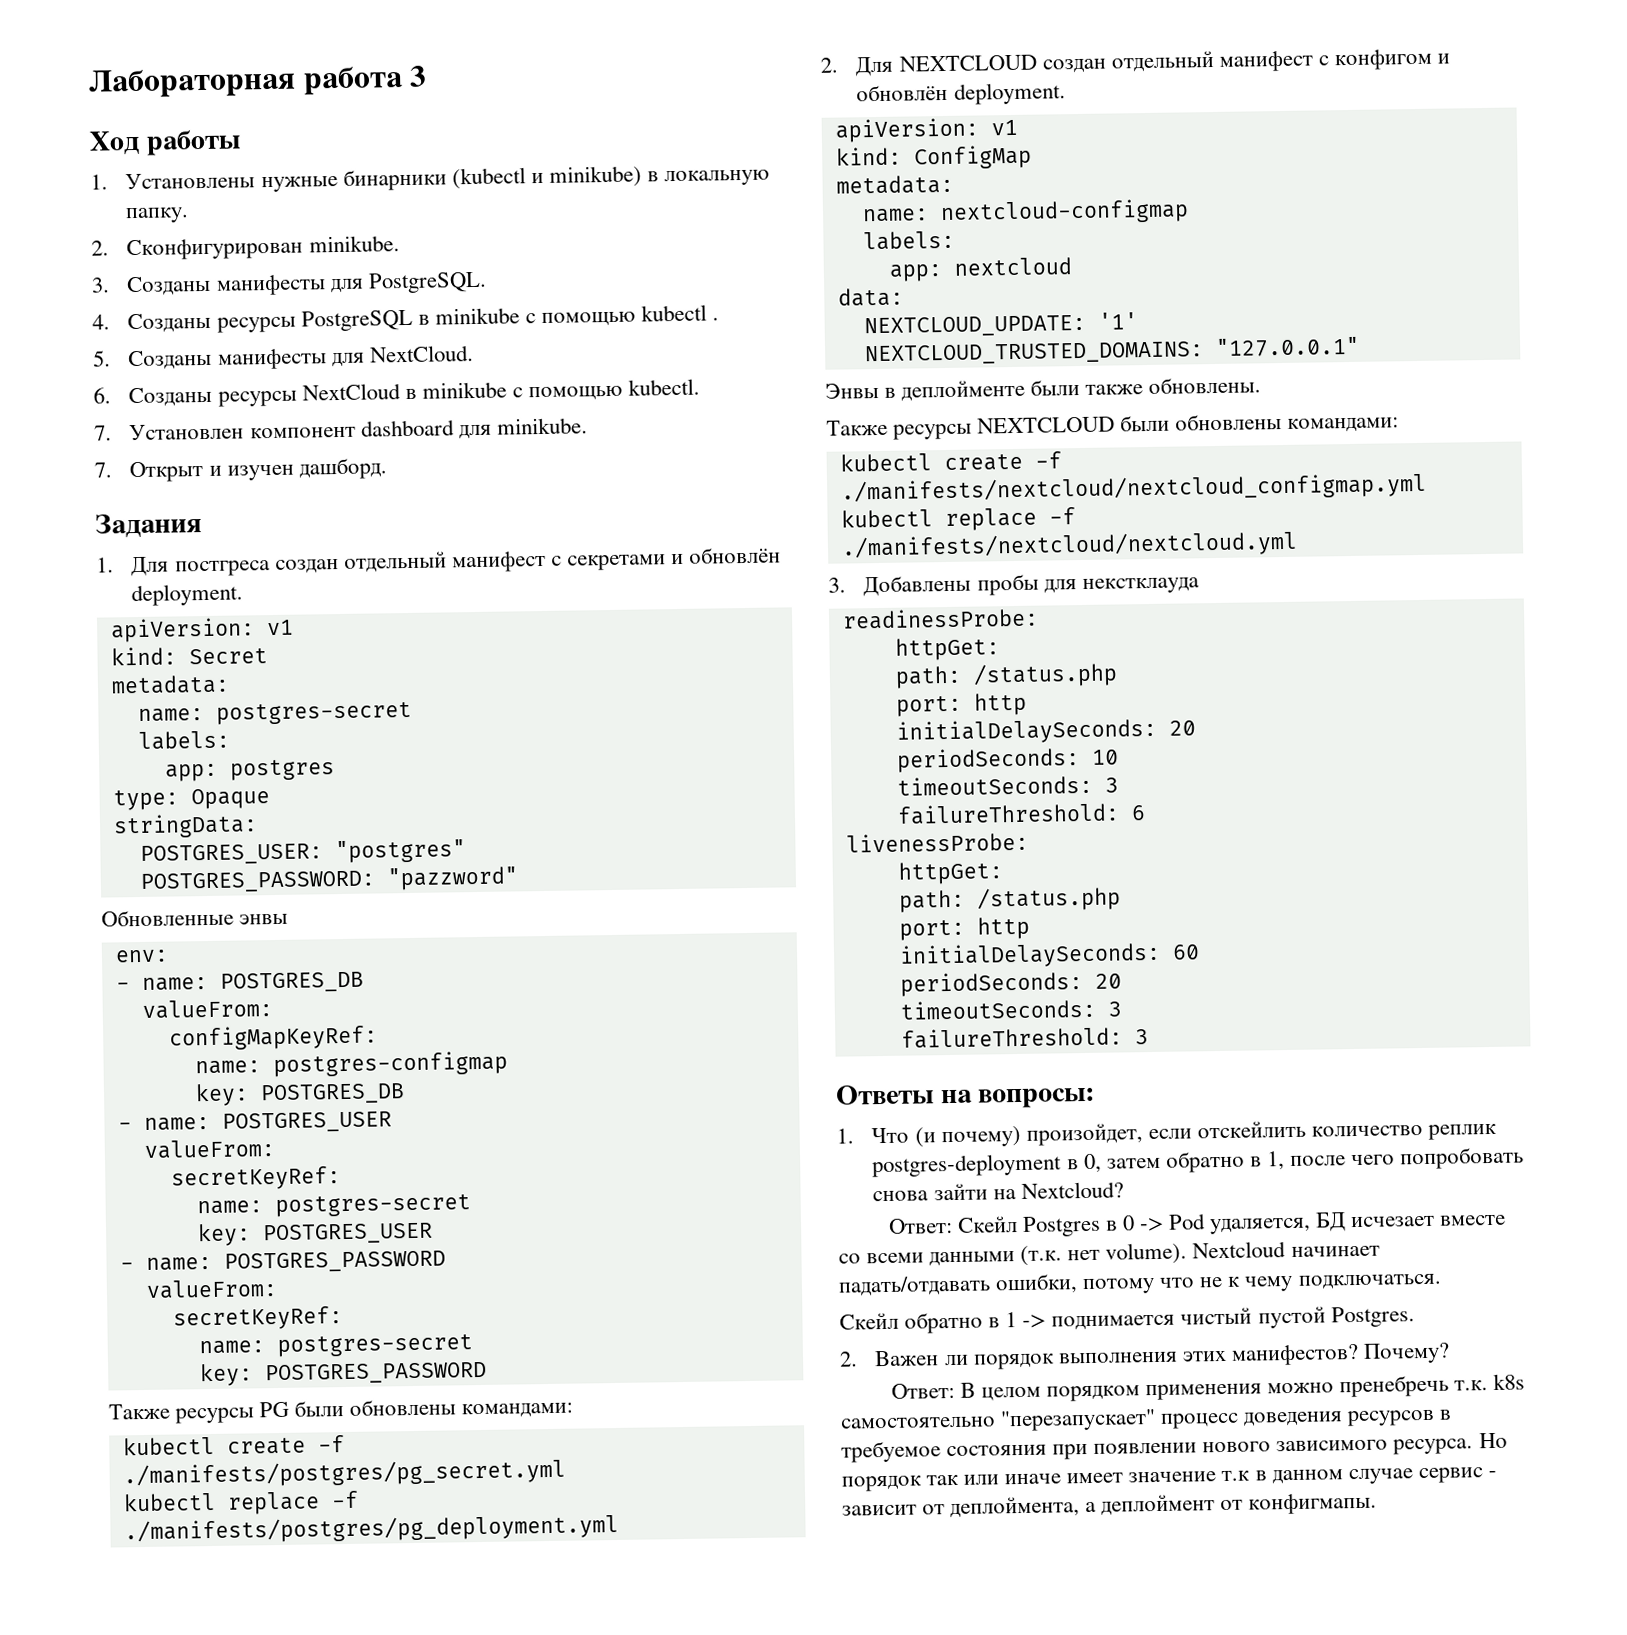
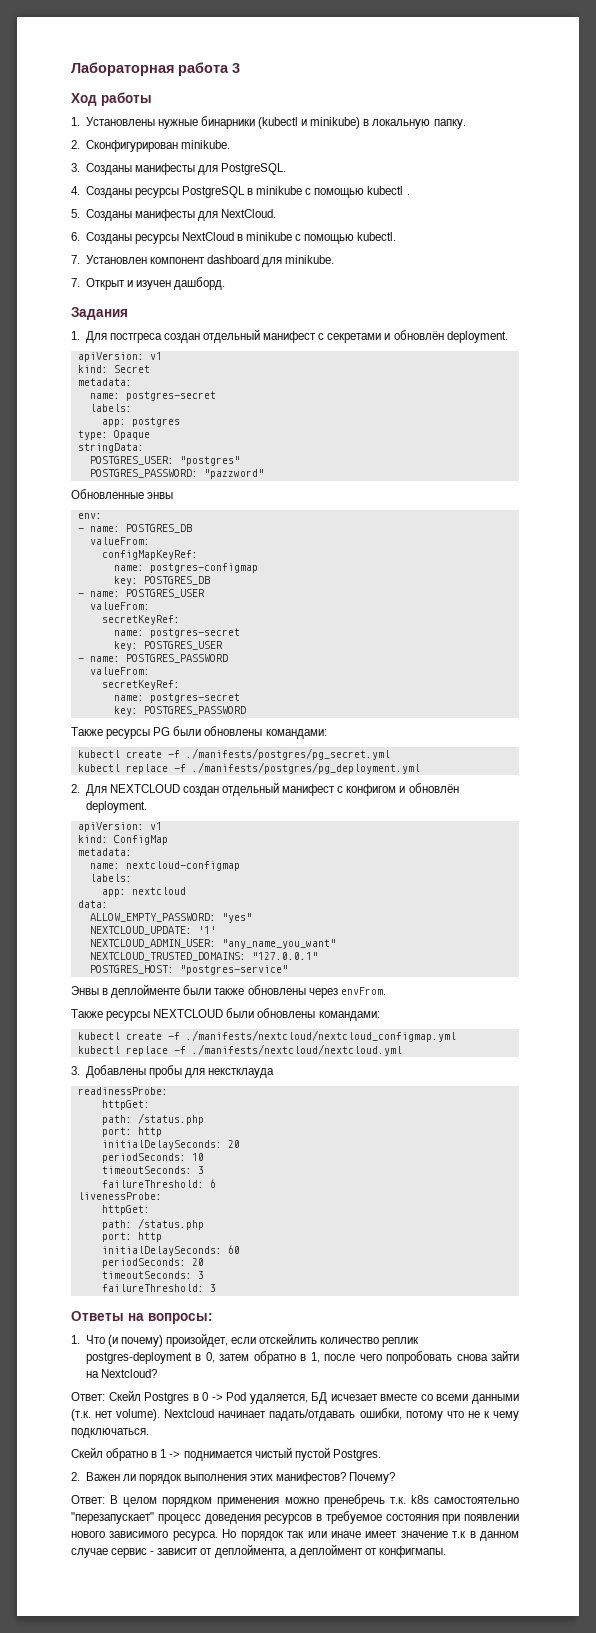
+ ALLOW_EMPTY_PASSWORD: "yes"
+ NEXTCLOUD_ADMIN_USER: "any_name_you_want"
+ POSTGRES_HOST: "postgres-service"
- Энвы в деплойменте были также обновлены.
+ Энвы в деплойменте были также обновлены через envFrom.

